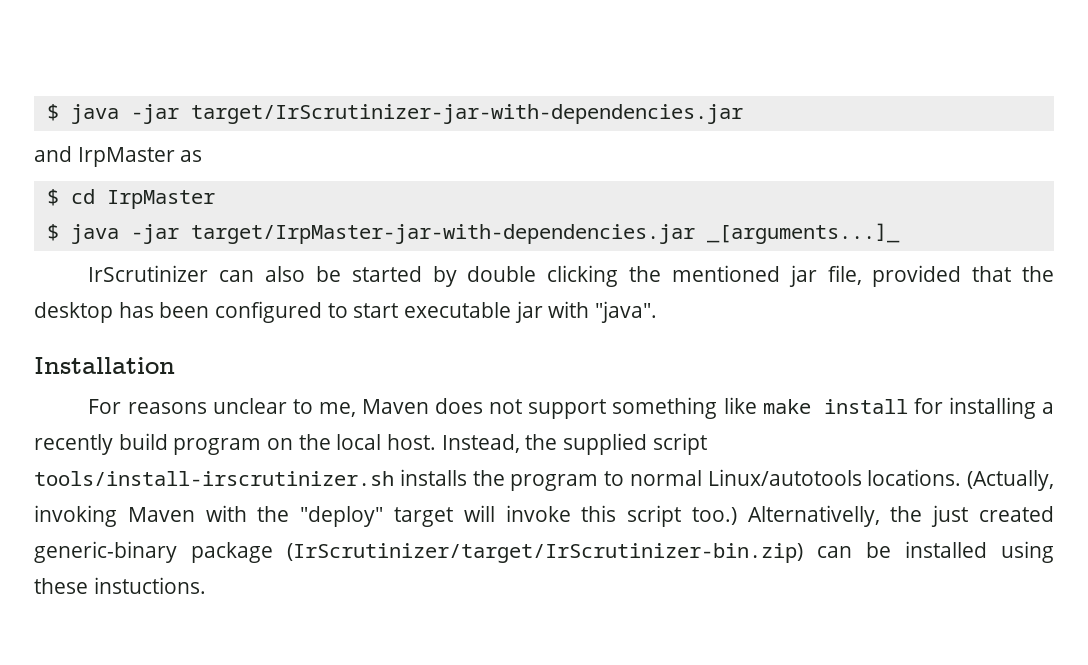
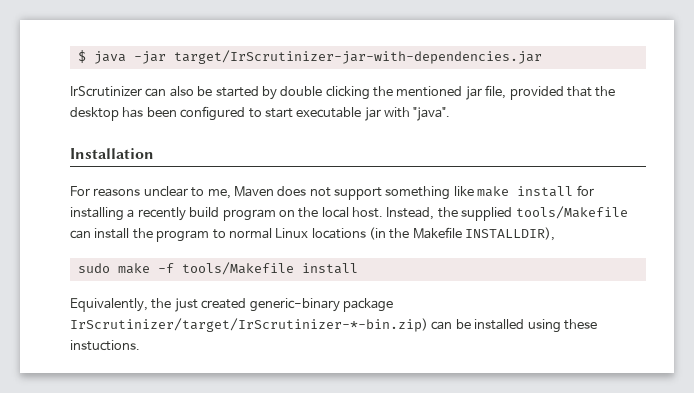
- and IrpMaster as
- $ cd IrpMaster
- $ java -jar target/IrpMaster-jar-with-dependencies.jar _[arguments...]_
- Instead, the supplied script tools/install-irscrutinizer.sh installs the program to normal Linux/autotools locations. (Actually, invoking Maven with the "deploy" target will invoke this script too.) Alternativelly, the just created generic-binary package (IrScrutinizer/target/IrScrutinizer-bin.zip) can be installed using these instuctions.
+ Instead, the supplied tools/Makefile can install the program to normal Linux locations (in the Makefile INSTALLDIR),
+ sudo make -f tools/Makefile install
+ Equivalently, the just created generic-binary package IrScrutinizer/target/IrScrutinizer-*-bin.zip) can be installed using these instuctions.

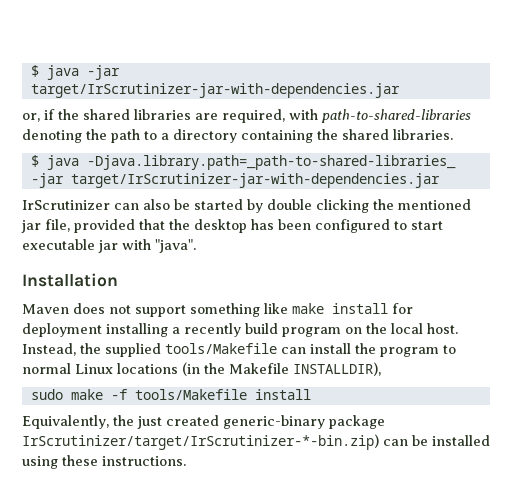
+ or, if the shared libraries are required, with path-to-shared-libraries denoting the path to a directory containing the shared libraries.
+ $ java -Djava.library.path=_path-to-shared-libraries_ -jar target/IrScrutinizer-jar-with-dependencies.jar
- For reasons unclear to me, Maven does not support something like make install for installing a recently build program on the local host.
+ Maven does not support something like make install for deployment installing a recently build program on the local host.
- Equivalently, the just created generic-binary package IrScrutinizer/target/IrScrutinizer-*-bin.zip) can be installed using these instuctions.
+ Equivalently, the just created generic-binary package IrScrutinizer/target/IrScrutinizer-*-bin.zip) can be installed using these instructions.

